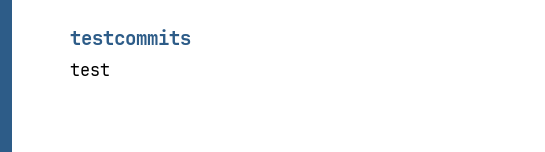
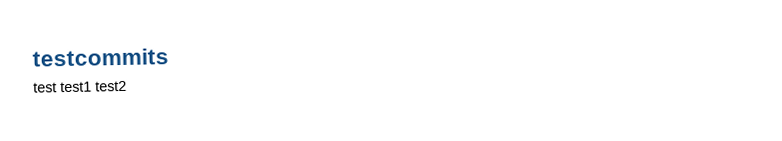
- test
+ test test1 test2

